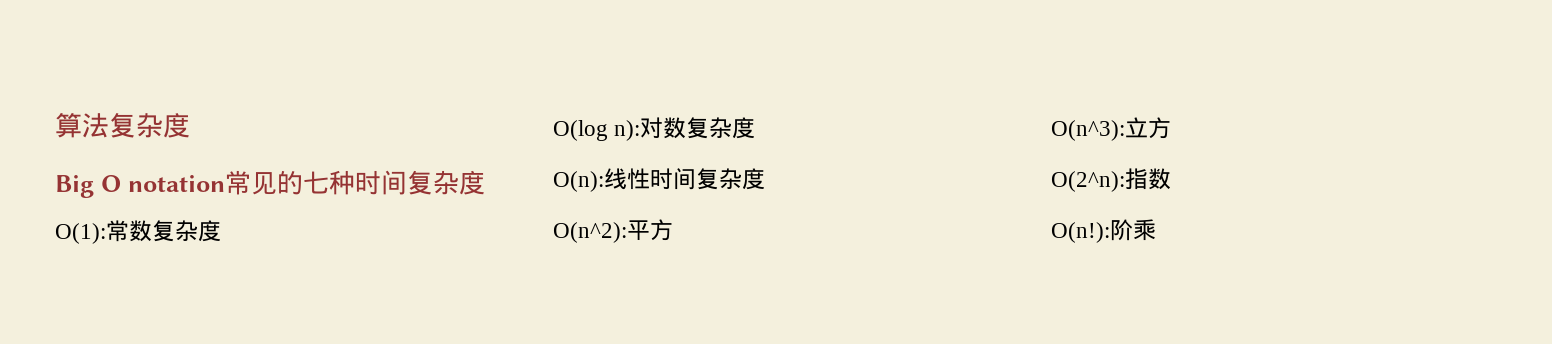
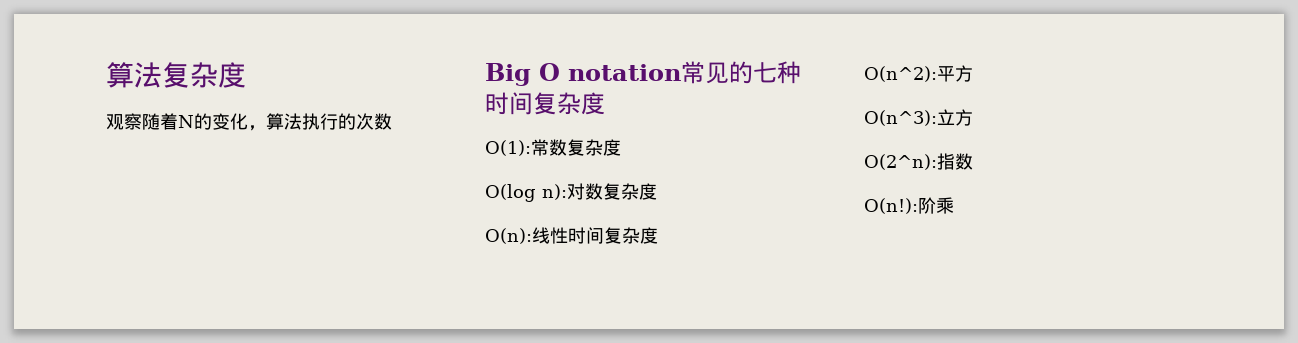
+ 观察随着N的变化，算法执行的次数

